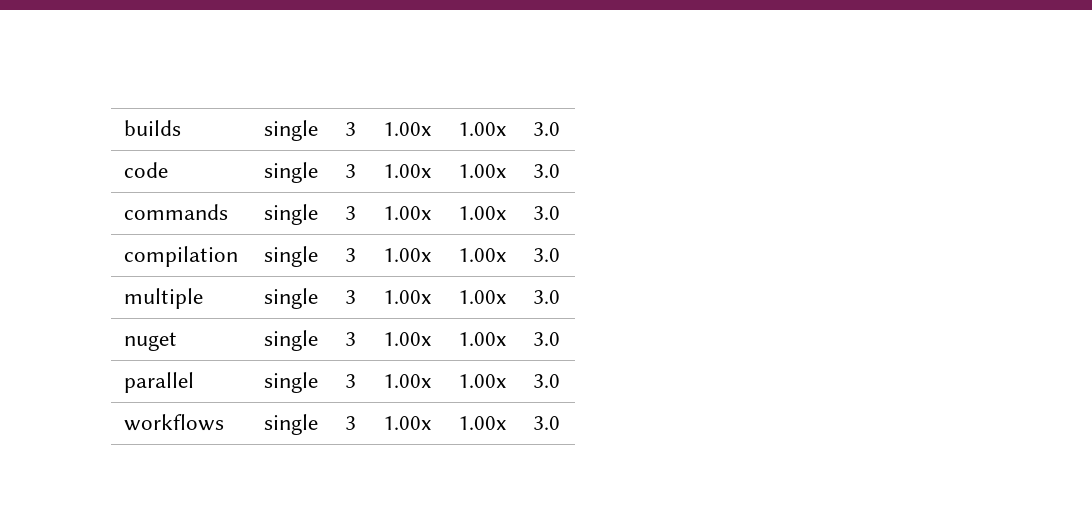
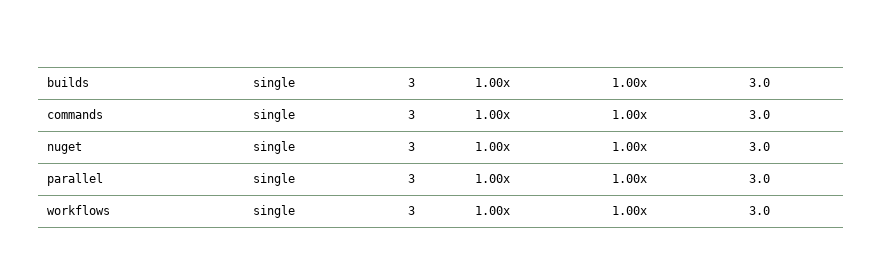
- code | single | 3 | 1.00x | 1.00x | 3.0
- compilation | single | 3 | 1.00x | 1.00x | 3.0
- multiple | single | 3 | 1.00x | 1.00x | 3.0

